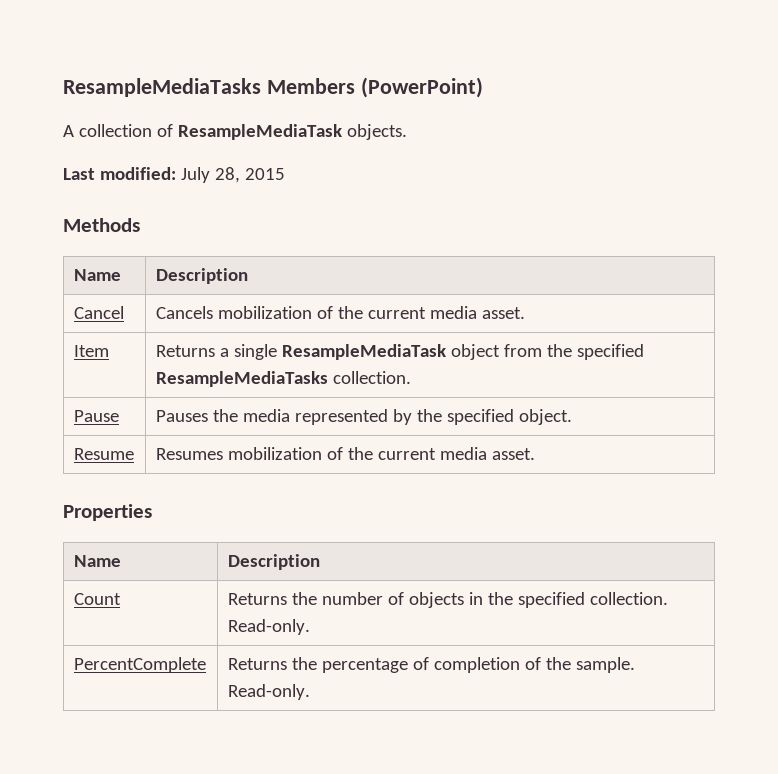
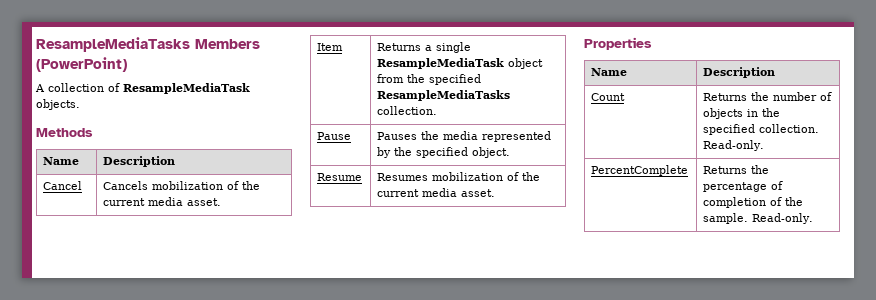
- Last modified: July 28, 2015

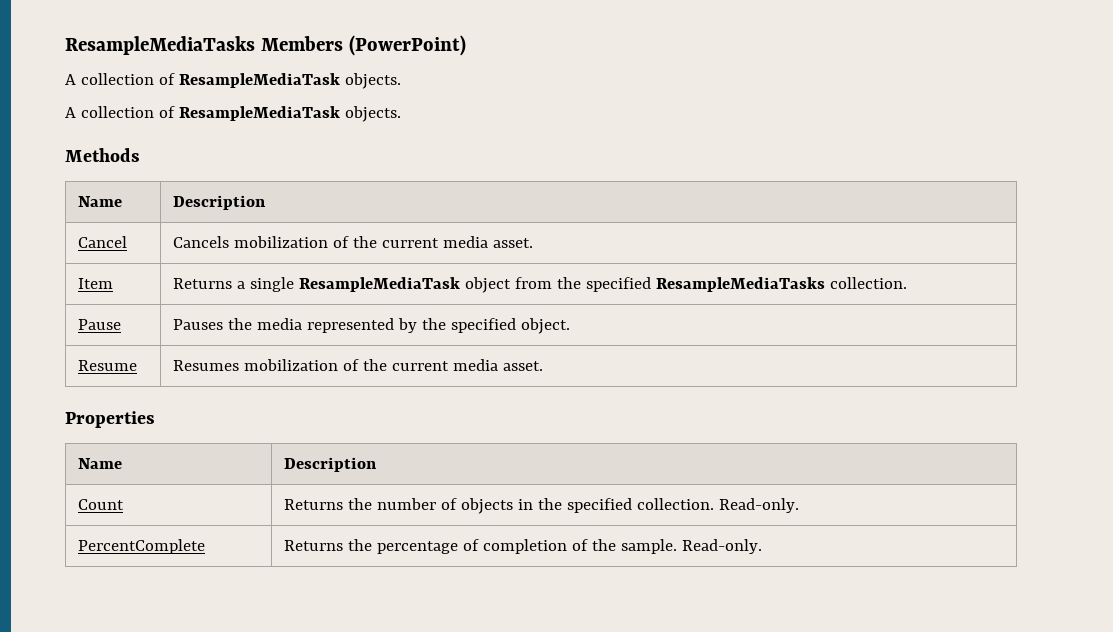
  ResampleMediaTasks Members (PowerPoint)
+ A collection of ResampleMediaTask objects.

